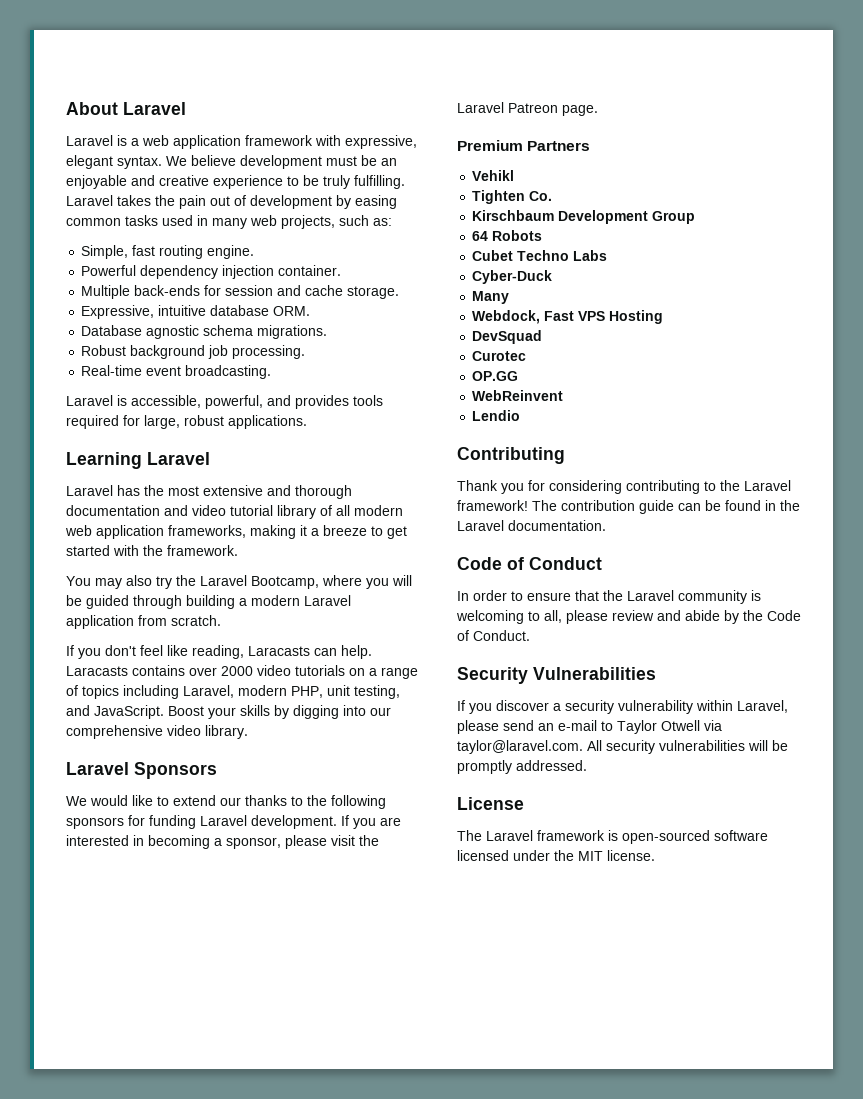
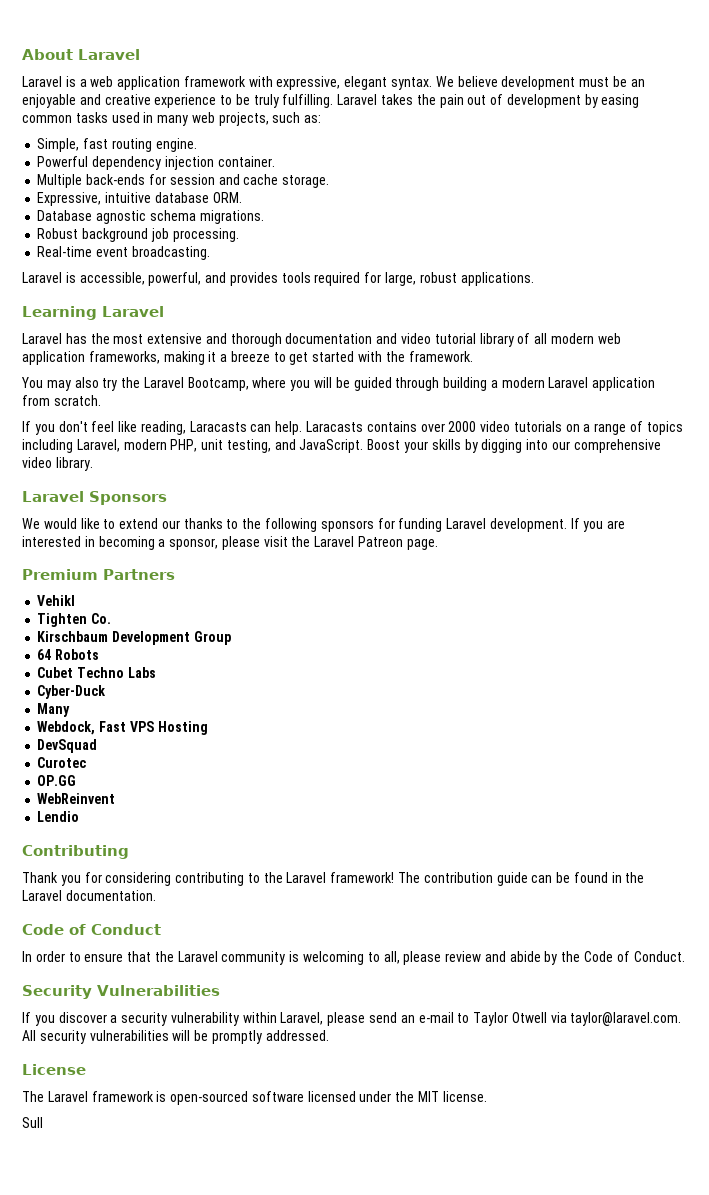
+ Sull

